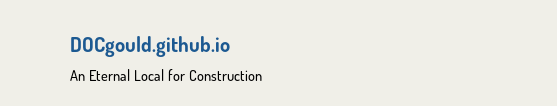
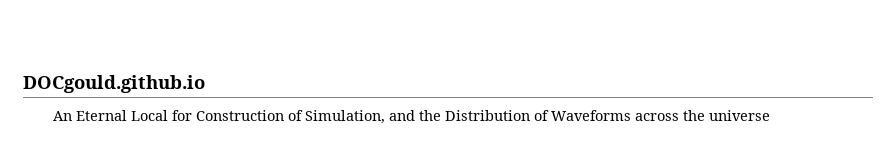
- An Eternal Local for Construction
+ An Eternal Local for Construction of Simulation, and the Distribution of Waveforms across the universe

